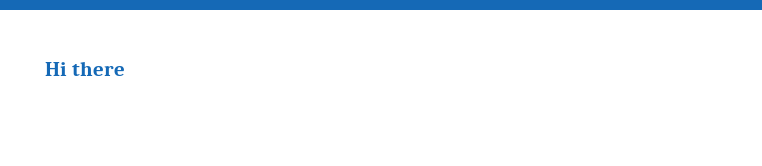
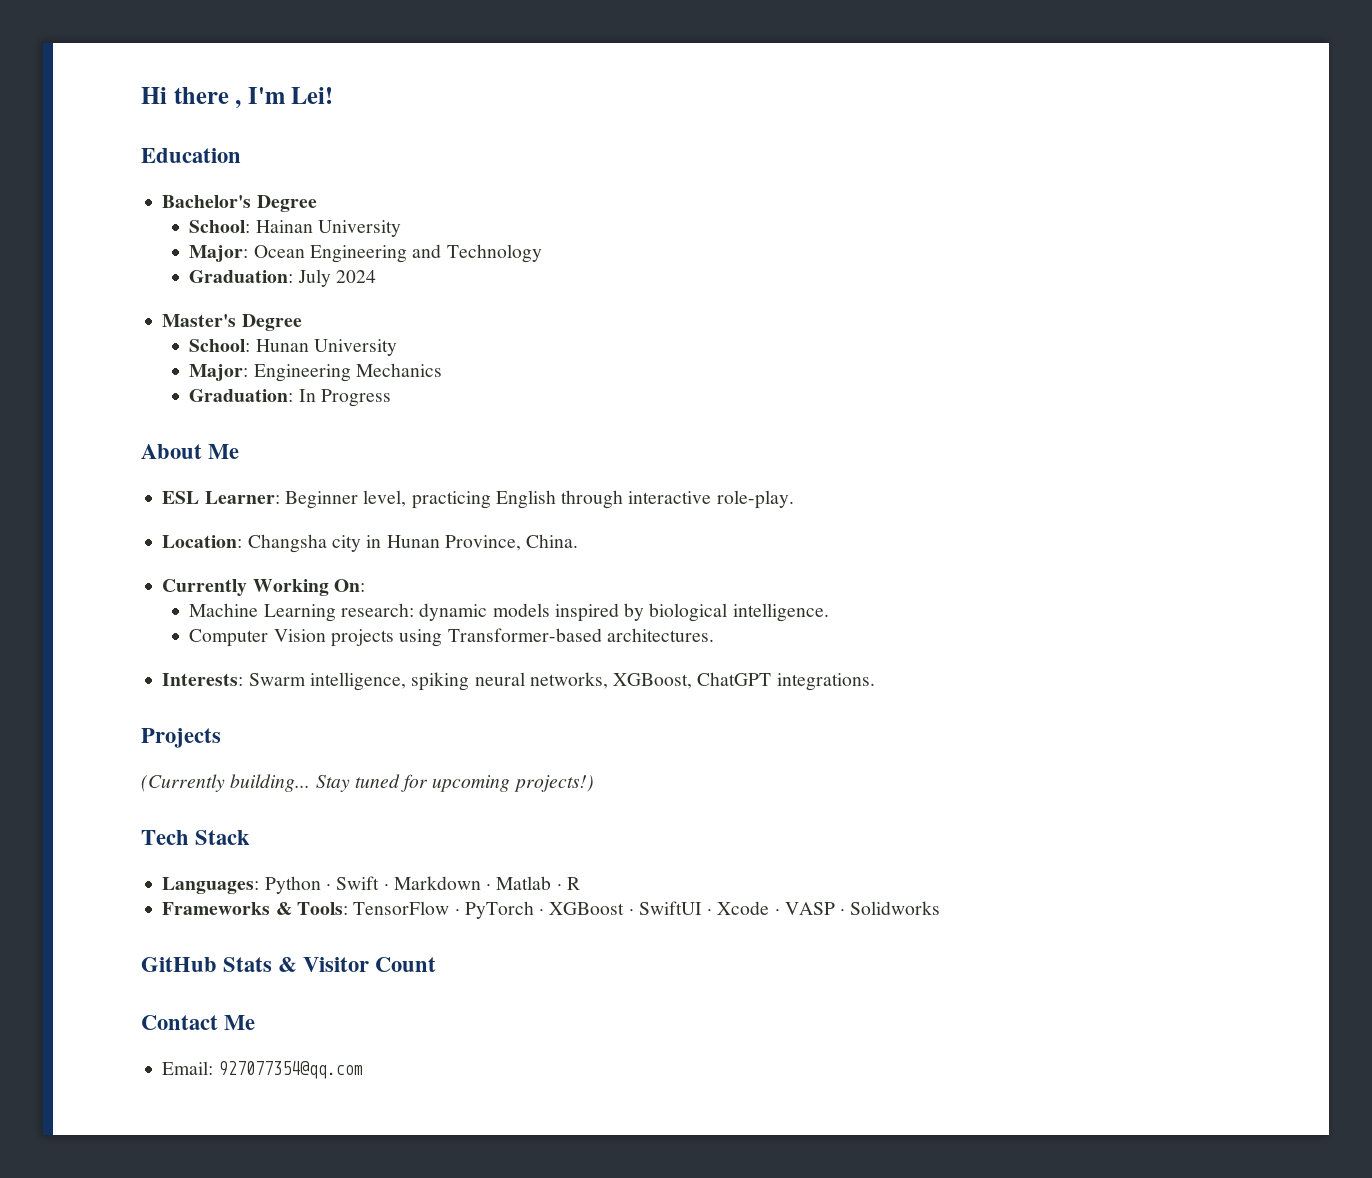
- Hi there
+ Hi there , I'm Lei!
+ Education
+ Bachelor's Degree
+ School: Hainan University
+ Major: Ocean Engineering and Technology
+ Graduation: July 2024
+ Master's Degree
+ School: Hunan University
+ Major: Engineering Mechanics
+ Graduation: In Progress
+ About Me
+ ESL Learner: Beginner level, practicing English through interactive role-play.
+ Location: Changsha city in Hunan Province, China.
+ Currently Working On:
+ Machine Learning research: dynamic models inspired by biological intelligence.
+ Computer Vision projects using Transformer-based architectures.
+ Interests: Swarm intelligence, spiking neural networks, XGBoost, ChatGPT integrations.
+ Projects
+ (Currently building... Stay tuned for upcoming projects!)
+ Tech Stack
+ Languages: Python · Swift · Markdown · Matlab · R
+ Frameworks & Tools: TensorFlow · PyTorch · XGBoost · SwiftUI · Xcode · VASP · Solidworks
+ GitHub Stats & Visitor Count
+ Contact Me
+ Email: 927077354@qq.com

